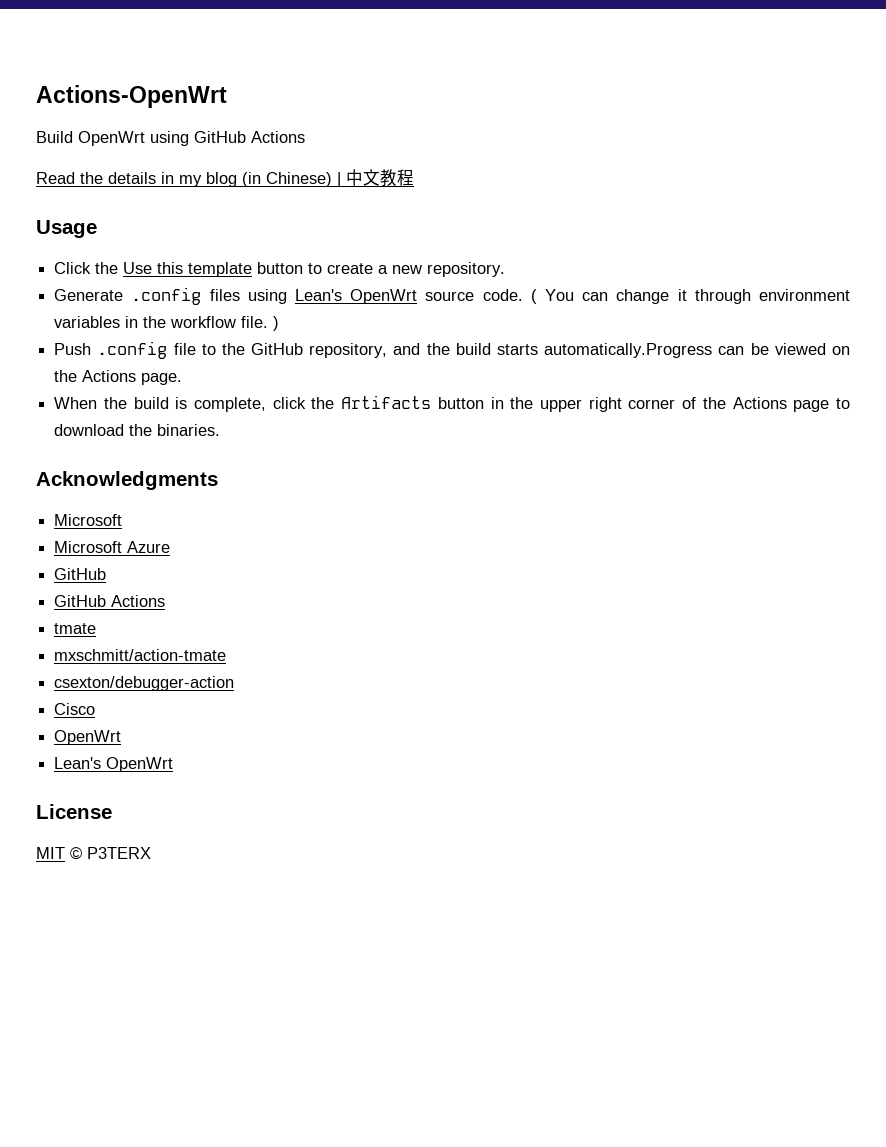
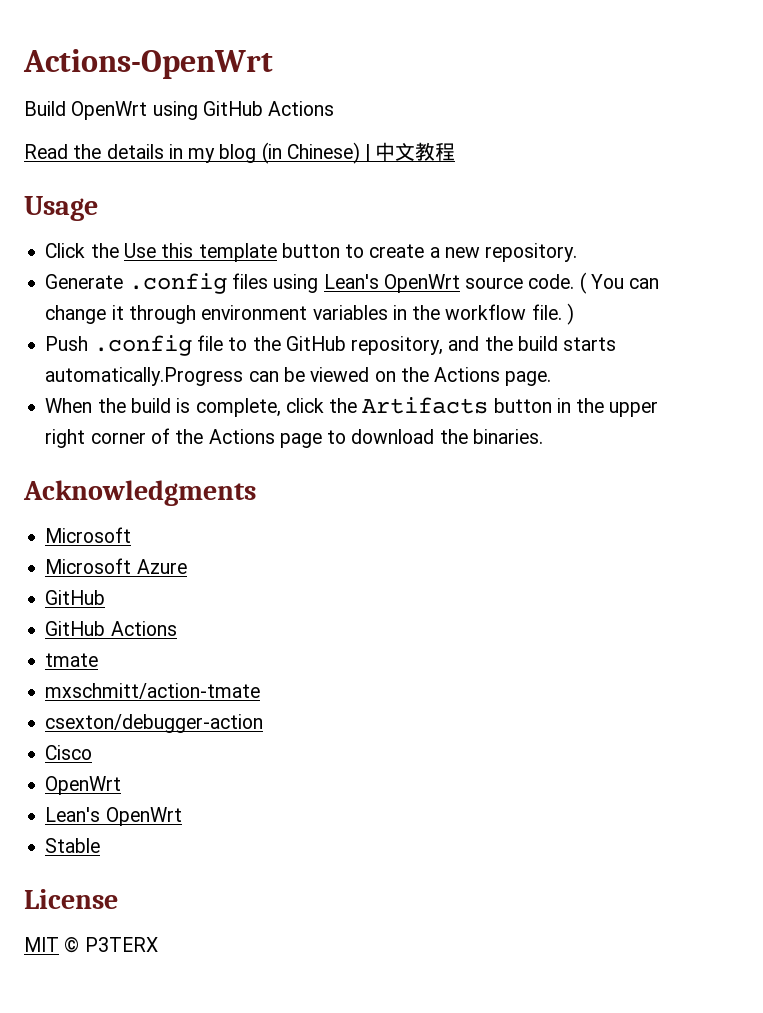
+ Stable

